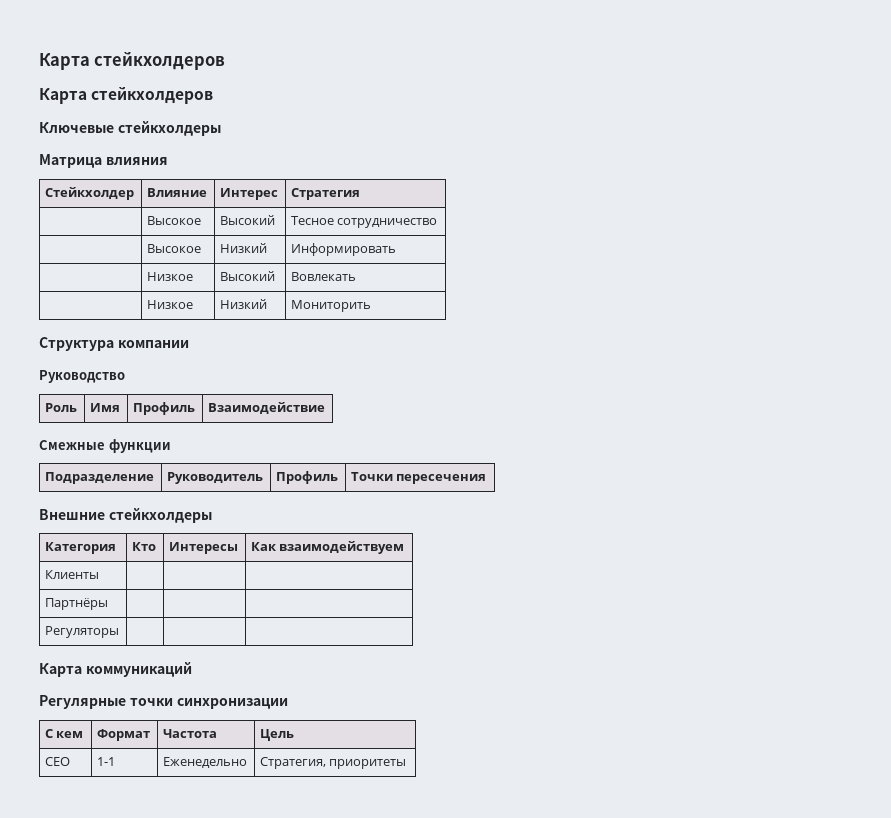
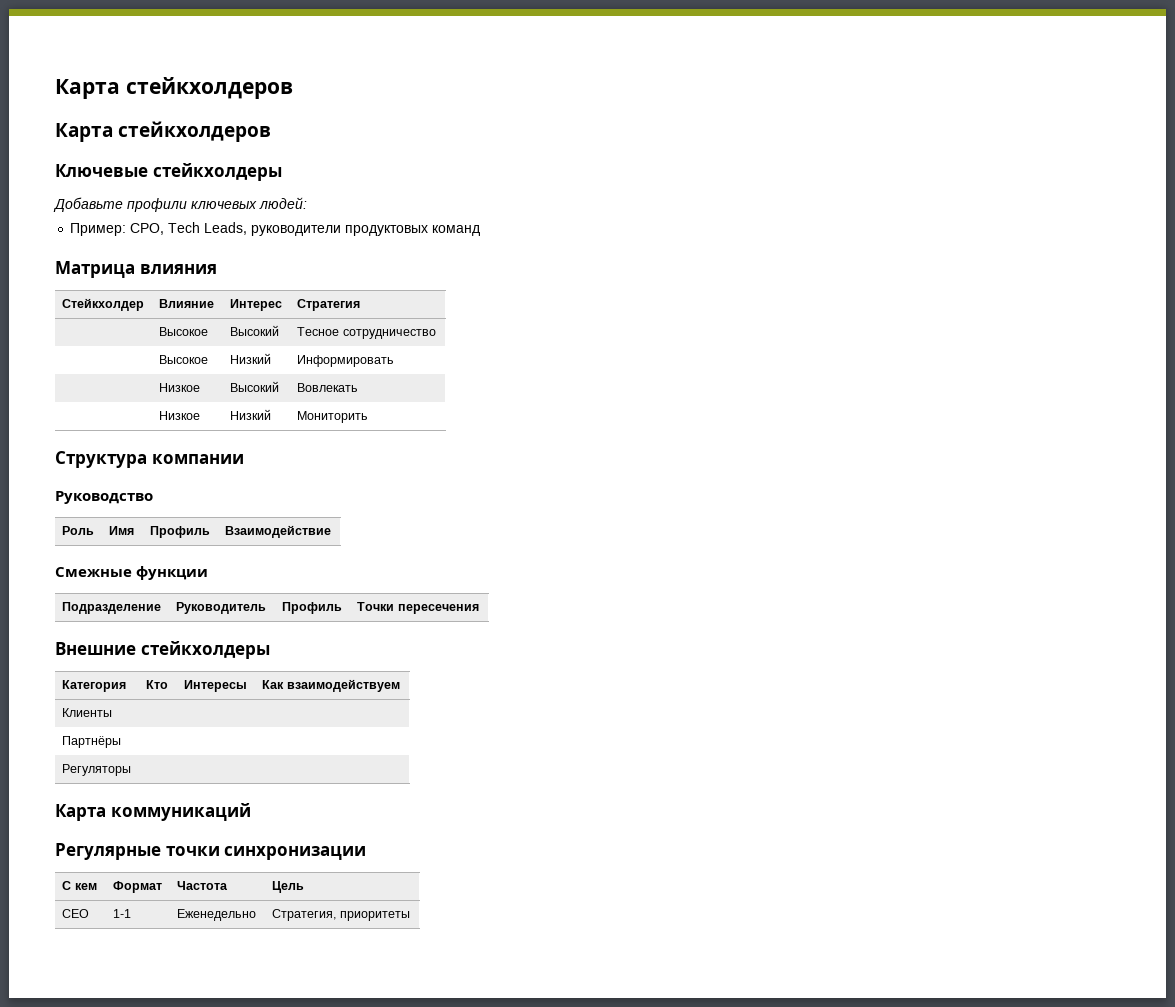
+ Добавьте профили ключевых людей:
+ Пример: CPO, Tech Leads, руководители продуктовых команд

